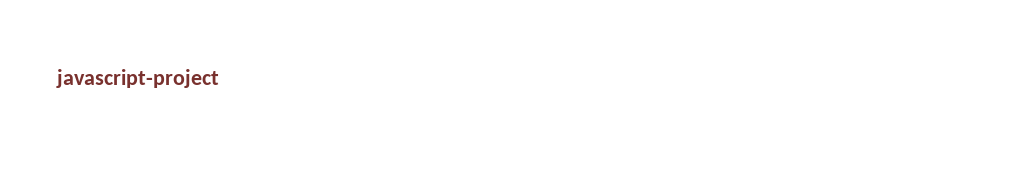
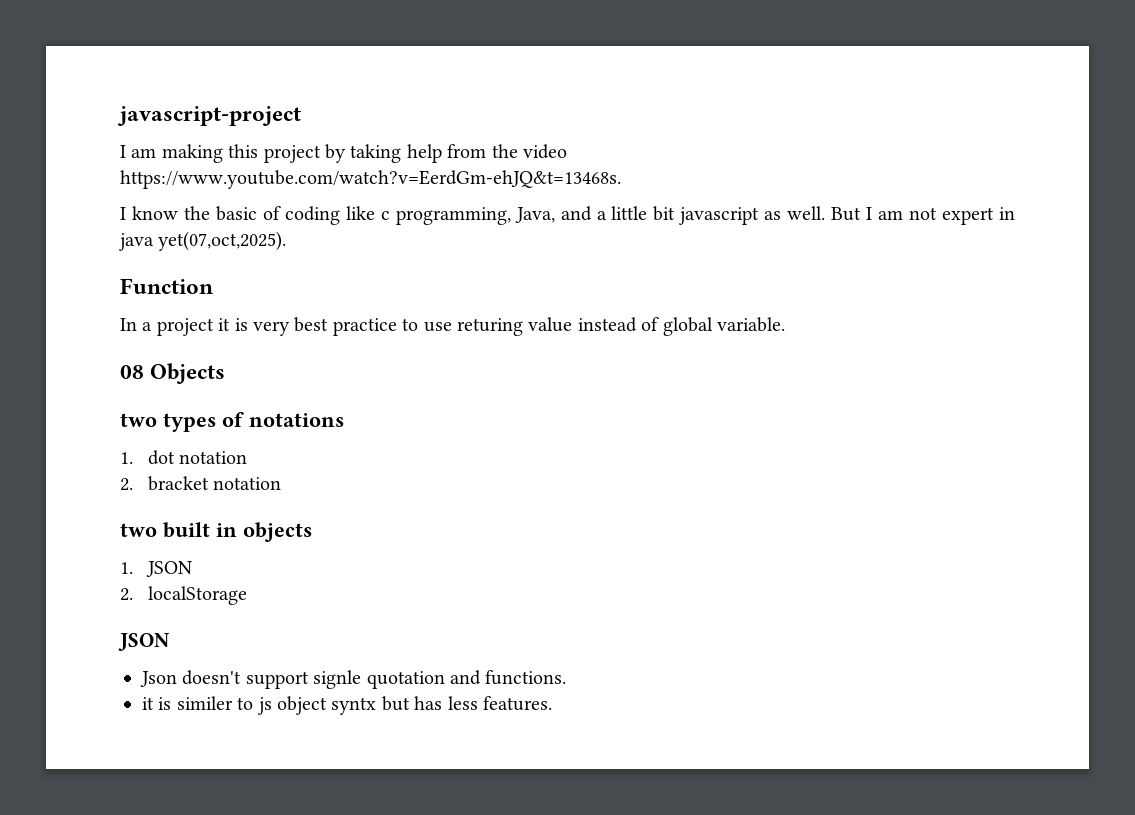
+ I am making this project by taking help from the video https://www.youtube.com/watch?v=EerdGm-ehJQ&t=13468s.
+ I know the basic of coding like c programming, Java, and a little bit javascript as well. But I am not expert in java yet(07,oct,2025).
+ Function
+ In a project it is very best practice to use returing value instead of global variable.
+ 08 Objects
+ two types of notations
+ 1. dot notation
+ 2. bracket notation
+ two built in objects
+ 1. JSON
+ 2. localStorage
+ JSON
+ Json doesn't support signle quotation and functions.
+ it is similer to js object syntx but has less features.

